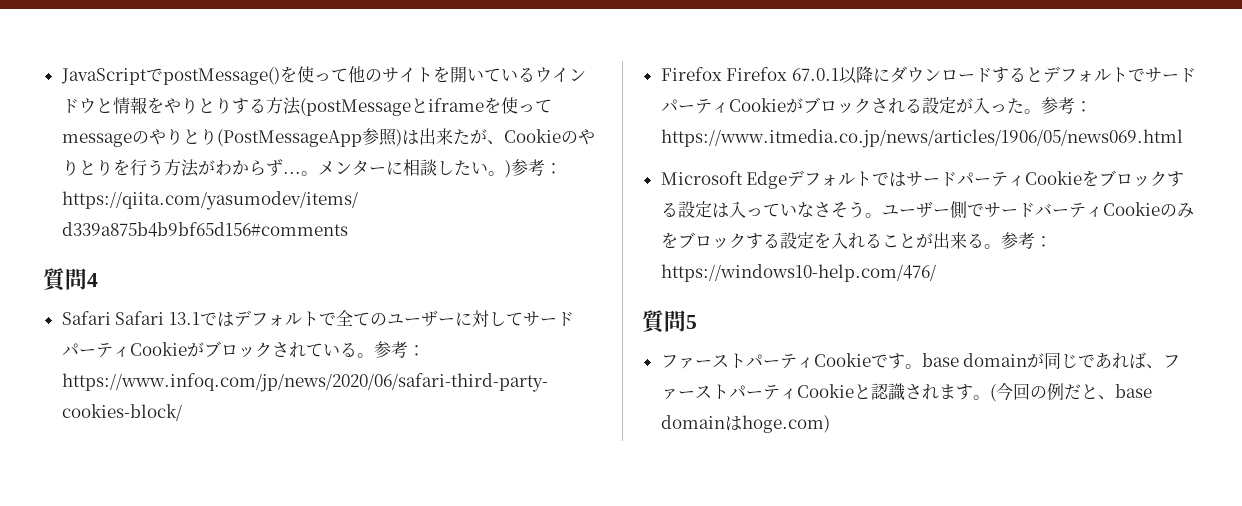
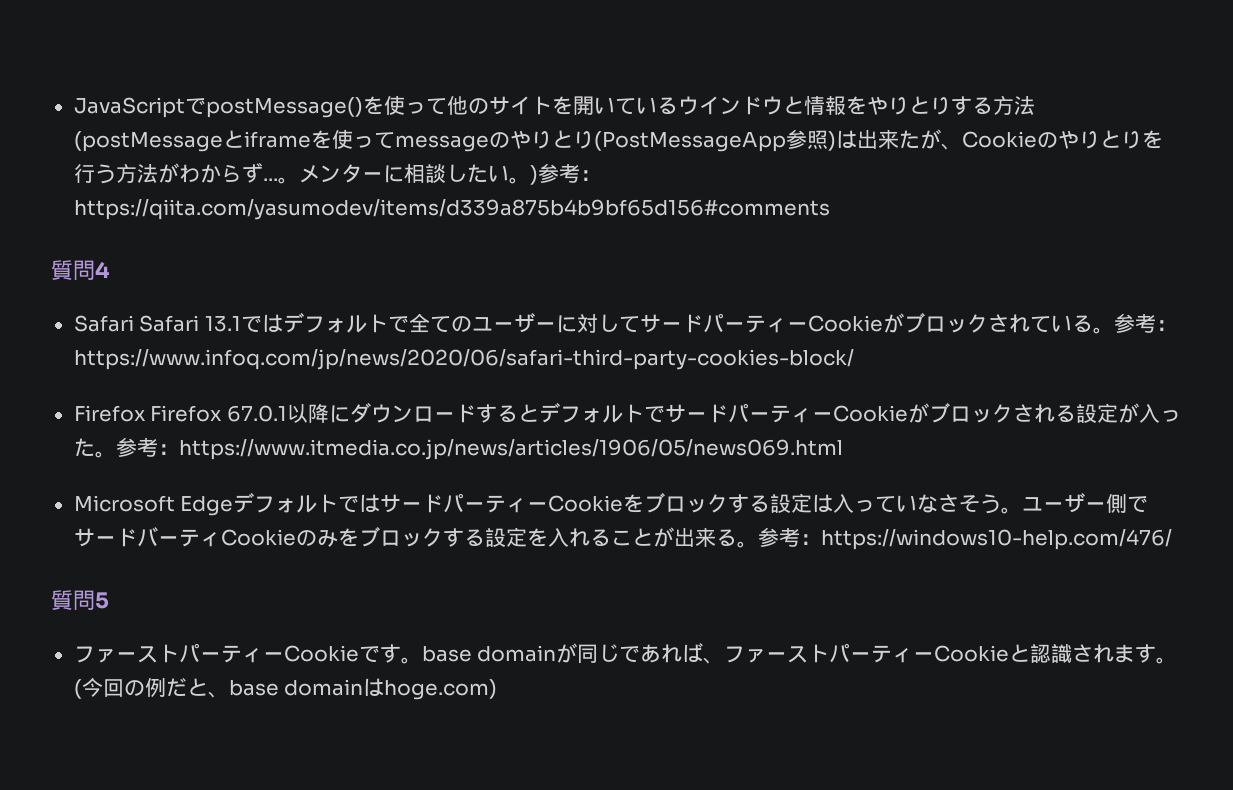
- Safari Safari 13.1ではデフォルトで全てのユーザーに対してサードパーティCookieがブロックされている。
+ Safari Safari 13.1ではデフォルトで全てのユーザーに対してサードパーティーCookieがブロックされている。
- Firefox Firefox 67.0.1以降にダウンロードするとデフォルトでサードパーティCookieがブロックされる設定が入った。
+ Firefox Firefox 67.0.1以降にダウンロードするとデフォルトでサードパーティーCookieがブロックされる設定が入った。
- Microsoft EdgeデフォルトではサードパーティCookieをブロックする設定は入っていなさそう。
+ Microsoft EdgeデフォルトではサードパーティーCookieをブロックする設定は入っていなさそう。
- ファーストパーティCookieです。base domainが同じであれば、ファーストパーティCookieと認識されます。
+ ファーストパーティーCookieです。base domainが同じであれば、ファーストパーティーCookieと認識されます。

